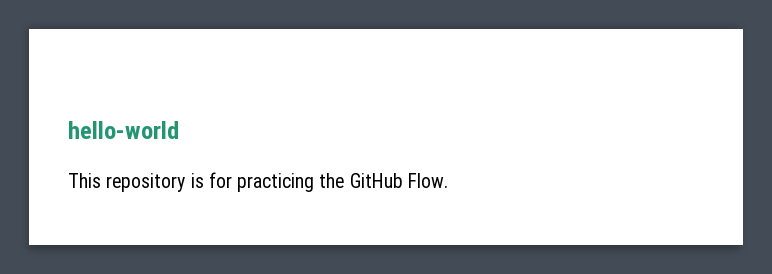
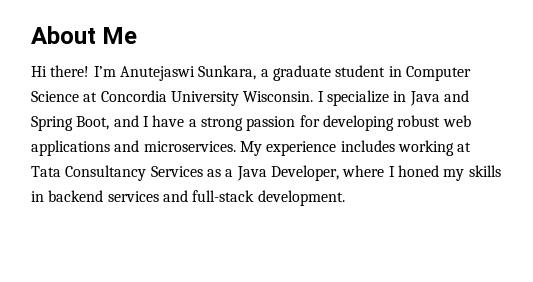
- hello-world
- This repository is for practicing the GitHub Flow.
+ About Me
+ Hi there! I’m Anutejaswi Sunkara, a graduate student in Computer Science at Concordia University Wisconsin. I specialize in Java and Spring Boot, and I have a strong passion for developing robust web applications and microservices. My experience includes working at Tata Consultancy Services as a Java Developer, where I honed my skills in backend services and full-stack development.

